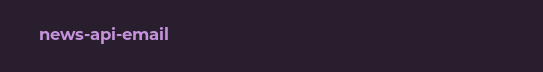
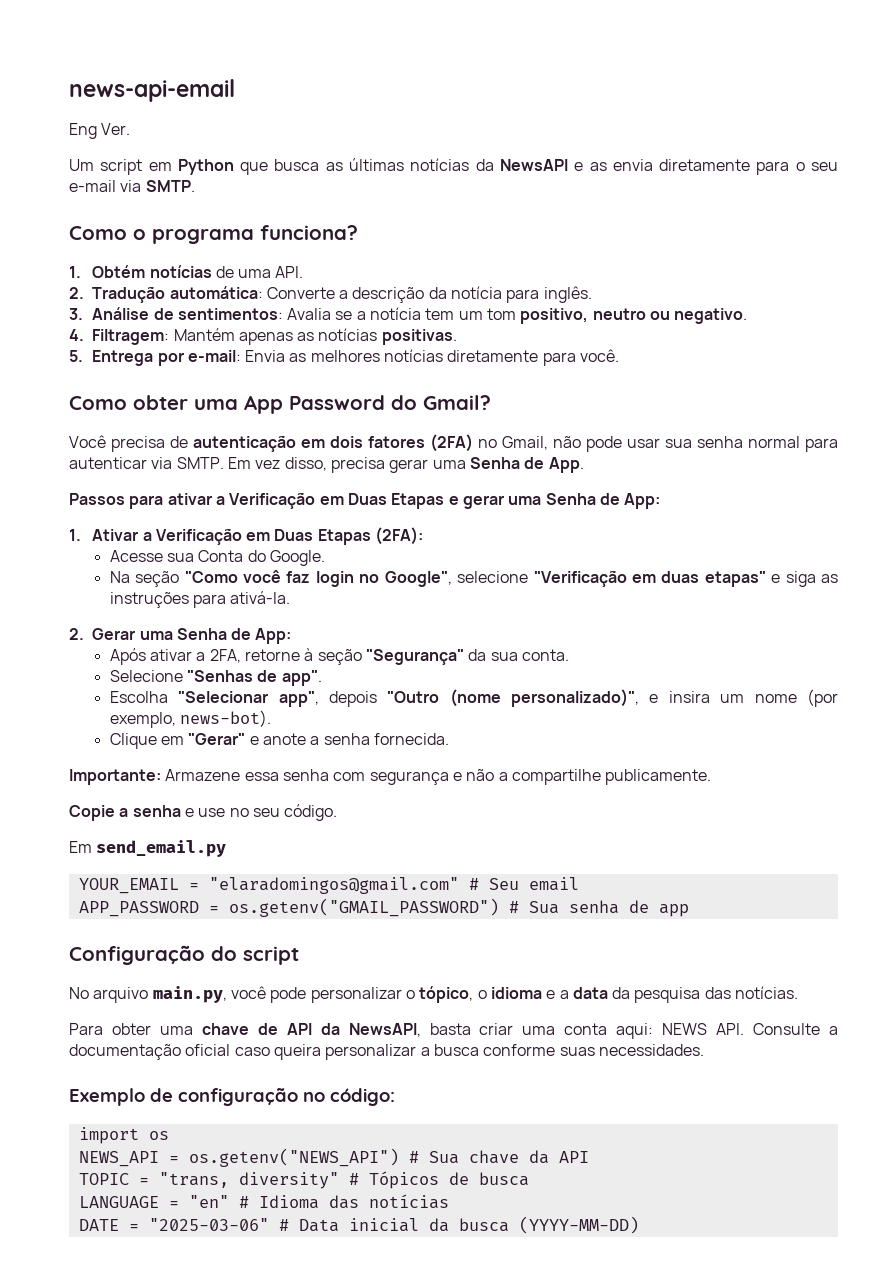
+ Eng Ver.
+ Um script em Python que busca as últimas notícias da NewsAPI e as envia diretamente para o seu e-mail via SMTP.
+ Como o programa funciona?
+ 1. Obtém notícias de uma API.
+ 2. Tradução automática: Converte a descrição da notícia para inglês.
+ 3. Análise de sentimentos: Avalia se a notícia tem um tom positivo, neutro ou negativo.
+ 4. Filtragem: Mantém apenas as notícias positivas.
+ 5. Entrega por e-mail: Envia as melhores notícias diretamente para você.
+ Como obter uma App Password do Gmail?
+ Você precisa de autenticação em dois fatores (2FA) no Gmail, não pode usar sua senha normal para autenticar via SMTP. Em vez disso, precisa gerar uma Senha de App.
+ Passos para ativar a Verificação em Duas Etapas e gerar uma Senha de App:
+ 1. Ativar a Verificação em Duas Etapas (2FA):
+ Acesse sua Conta do Google.
+ Na seção "Como você faz login no Google", selecione "Verificação em duas etapas" e siga as instruções para ativá-la.
+ 2. Gerar uma Senha de App:
+ Após ativar a 2FA, retorne à seção "Segurança" da sua conta.
+ Selecione "Senhas de app".
+ Escolha "Selecionar app", depois "Outro (nome personalizado)", e insira um nome (por exemplo, news-bot).
+ Clique em "Gerar" e anote a senha fornecida.
+ Importante: Armazene essa senha com segurança e não a compartilhe publicamente.
+ Copie a senha e use no seu código.
+ Em send_email.py
+ YOUR_EMAIL = "elaradomingos@gmail.com" # Seu email
+ APP_PASSWORD = os.getenv("GMAIL_PASSWORD") # Sua senha de app
+ Configuração do script
+ No arquivo main.py, você pode personalizar o tópico, o idioma e a data da pesquisa das notícias.
+ Para obter uma chave de API da NewsAPI, basta criar uma conta aqui: NEWS API. Consulte a documentação oficial caso queira personalizar a busca conforme suas necessidades.
+ Exemplo de configuração no código:
+ import os
+ NEWS_API = os.getenv("NEWS_API") # Sua chave da API
+ TOPIC = "trans, diversity" # Tópicos de busca
+ LANGUAGE = "en" # Idioma das notícias
+ DATE = "2025-03-06" # Data inicial da busca (YYYY-MM-DD)

